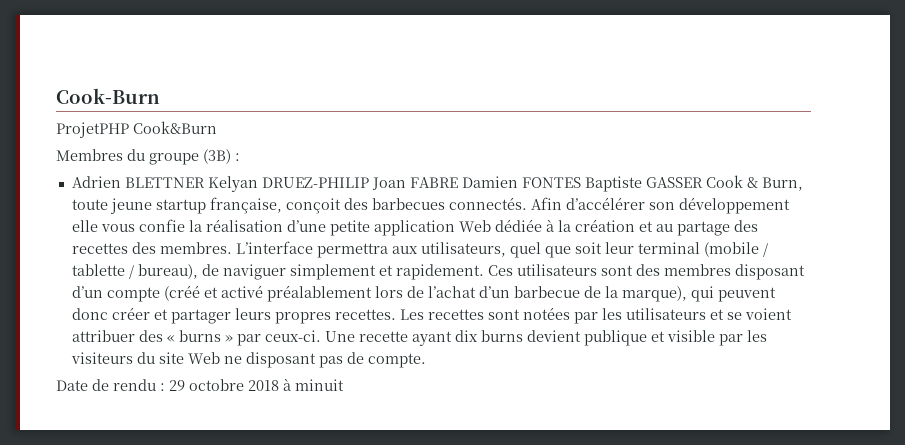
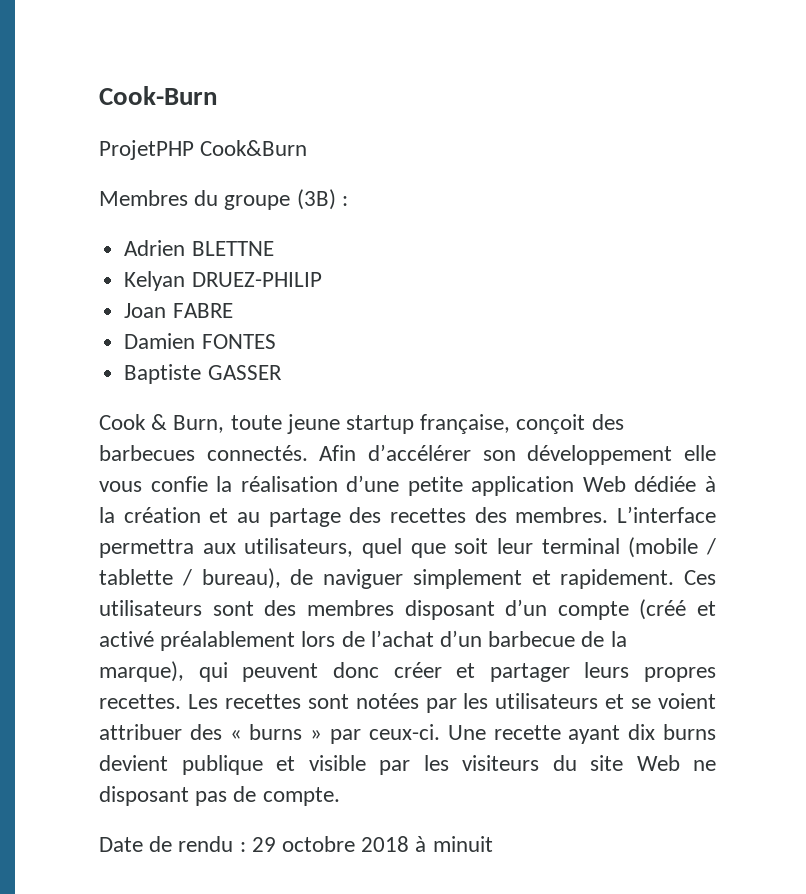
- Adrien BLETTNER Kelyan DRUEZ-PHILIP Joan FABRE Damien FONTES Baptiste GASSER Cook & Burn, toute jeune startup française, conçoit des barbecues connectés.
+ Adrien BLETTNE
+ Kelyan DRUEZ-PHILIP
+ Joan FABRE
+ Damien FONTES
+ Baptiste GASSER
+ Cook & Burn, toute jeune startup française, conçoit des barbecues connectés.

